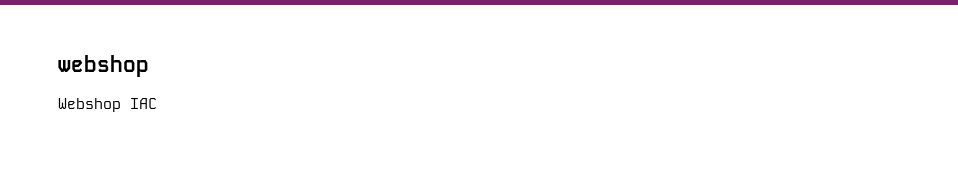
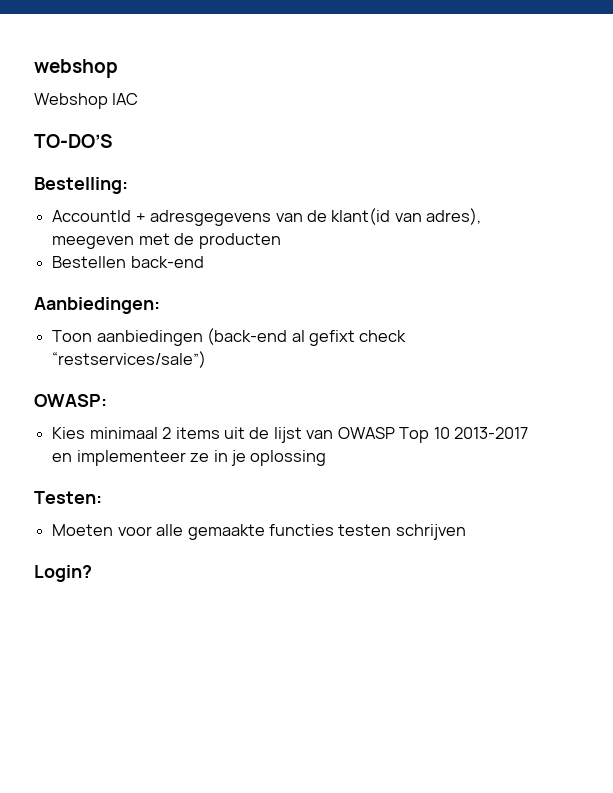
+ TO-DO’S
+ Bestelling:
+ AccountId + adresgegevens van de klant(id van adres), meegeven met de producten
+ Bestellen back-end
+ Aanbiedingen:
+ Toon aanbiedingen (back-end al gefixt check “restservices/sale”)
+ OWASP:
+ Kies minimaal 2 items uit de lijst van OWASP Top 10 2013-2017 en implementeer ze in je oplossing
+ Testen:
+ Moeten voor alle gemaakte functies testen schrijven
+ Login?

